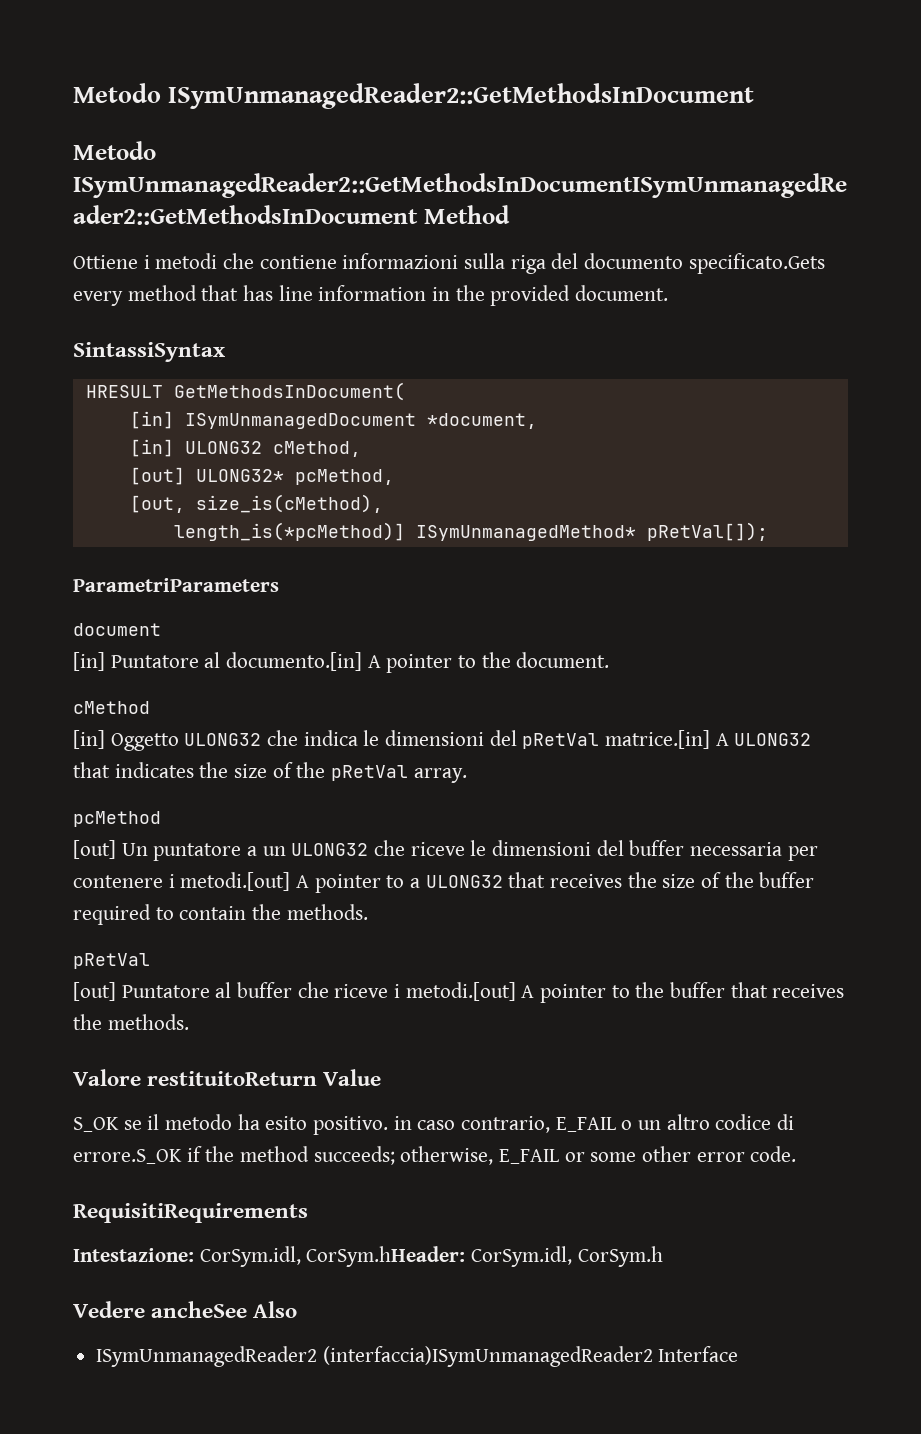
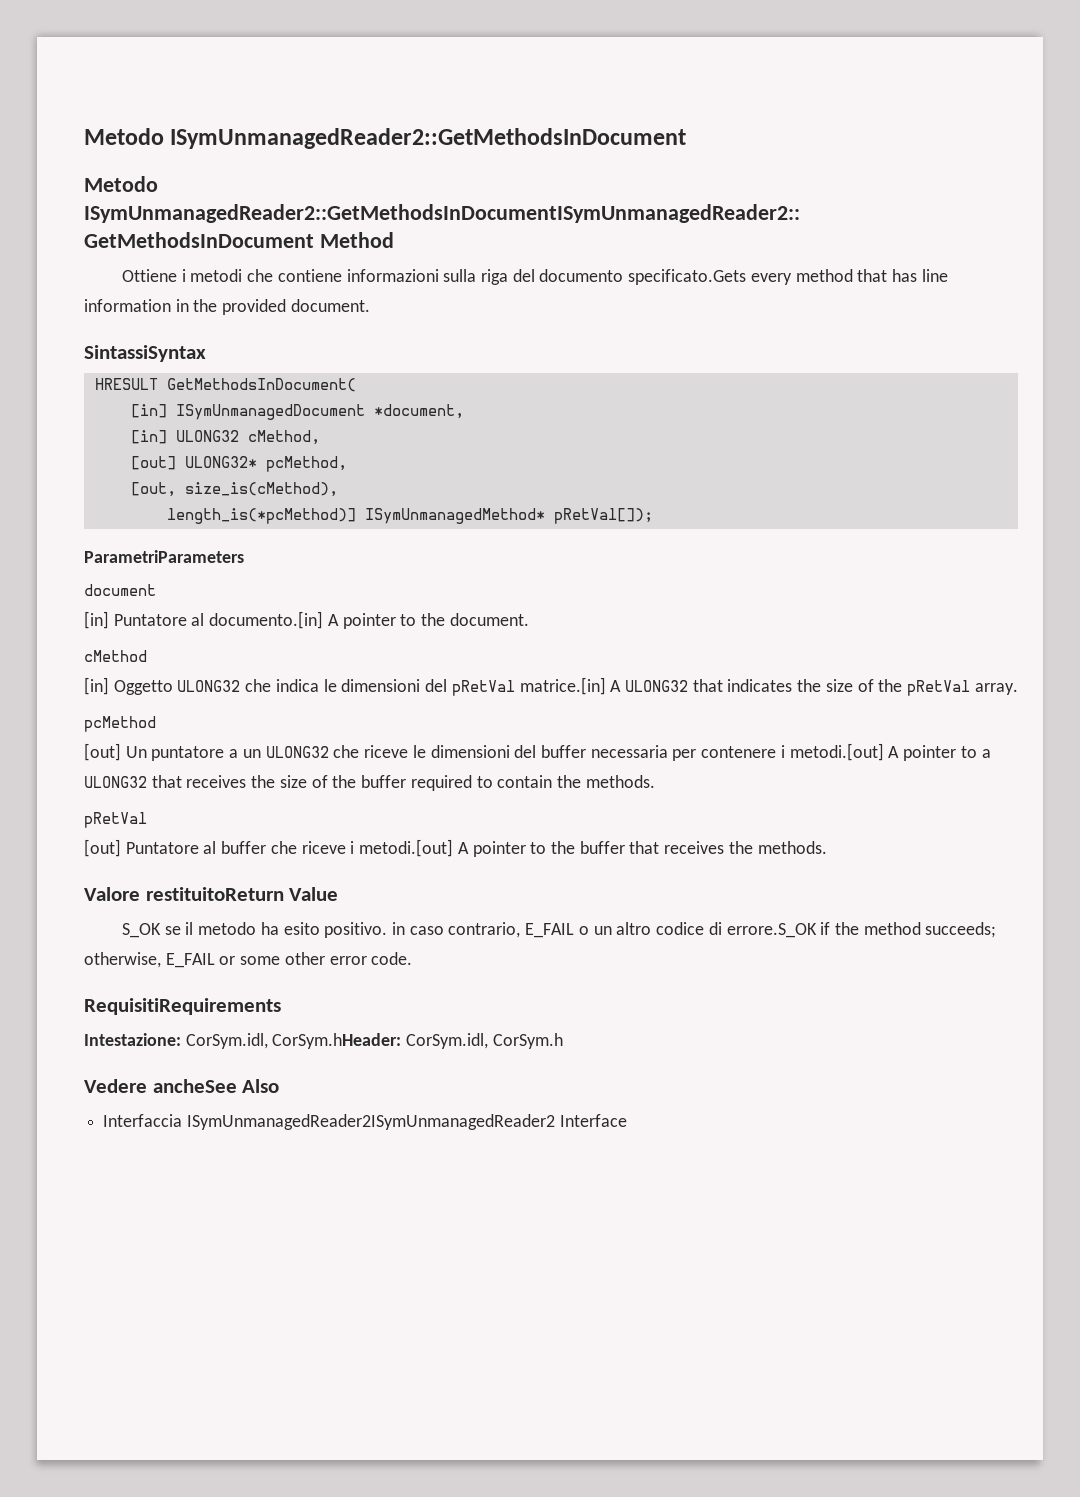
- ISymUnmanagedReader2 (interfaccia)ISymUnmanagedReader2 Interface
+ Interfaccia ISymUnmanagedReader2ISymUnmanagedReader2 Interface

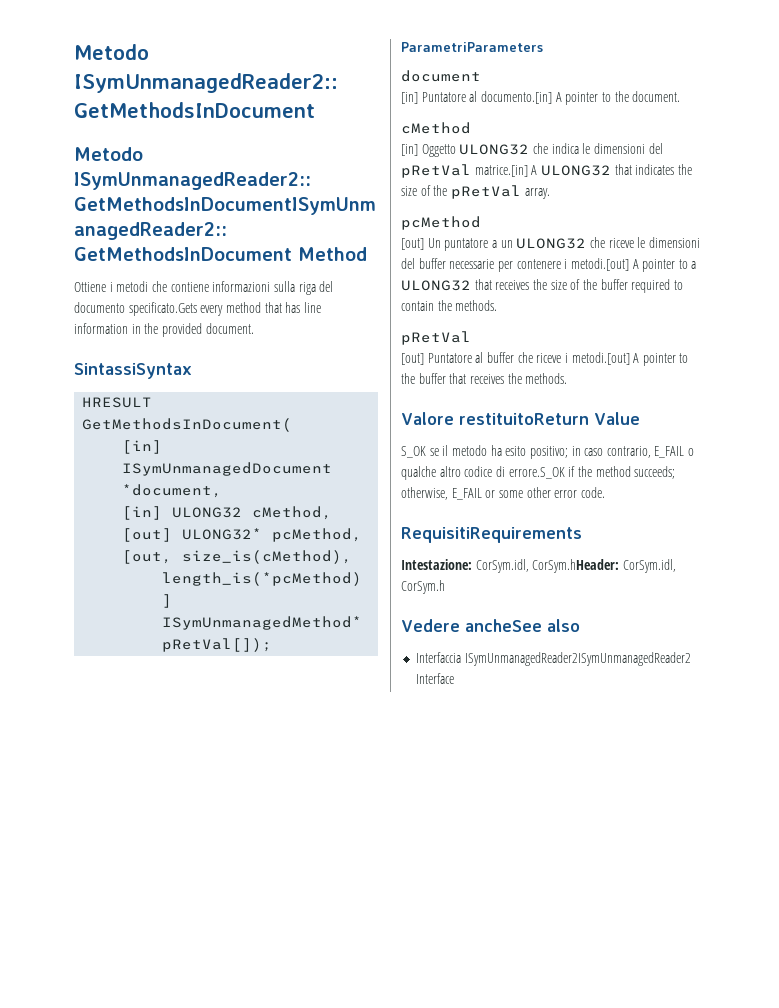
- [out] Un puntatore a un ULONG32 che riceve le dimensioni del buffer necessaria per contenere i metodi.[out] A pointer to a ULONG32 that receives the size of the buffer required to contain the methods.
+ [out] Un puntatore a un ULONG32 che riceve le dimensioni del buffer necessarie per contenere i metodi.[out] A pointer to a ULONG32 that receives the size of the buffer required to contain the methods.
- S_OK se il metodo ha esito positivo. in caso contrario, E_FAIL o un altro codice di errore.S_OK if the method succeeds; otherwise, E_FAIL or some other error code.
+ S_OK se il metodo ha esito positivo; in caso contrario, E_FAIL o qualche altro codice di errore.S_OK if the method succeeds; otherwise, E_FAIL or some other error code.
- Vedere ancheSee Also
+ Vedere ancheSee also

